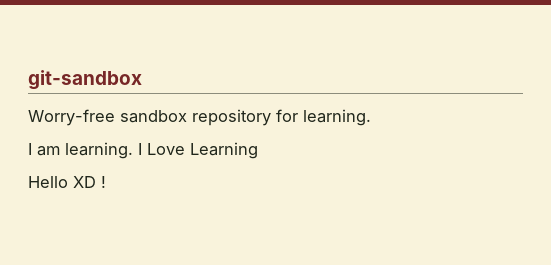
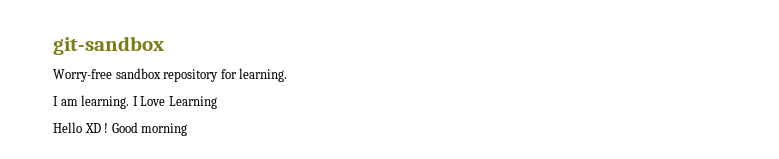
+ Good morning

